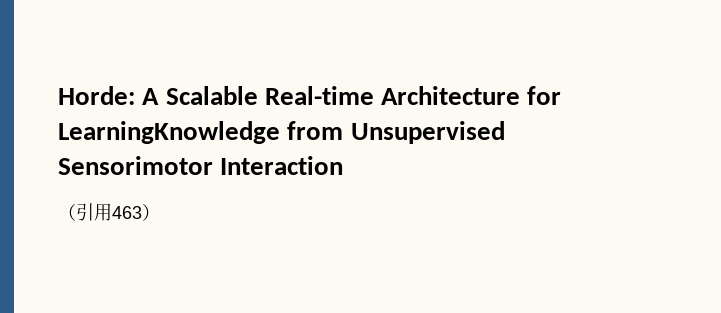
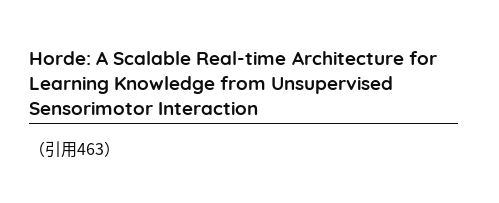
- Horde: A Scalable Real-time Architecture for LearningKnowledge from Unsupervised Sensorimotor Interaction
+ Horde: A Scalable Real-time Architecture for Learning Knowledge from Unsupervised Sensorimotor Interaction

